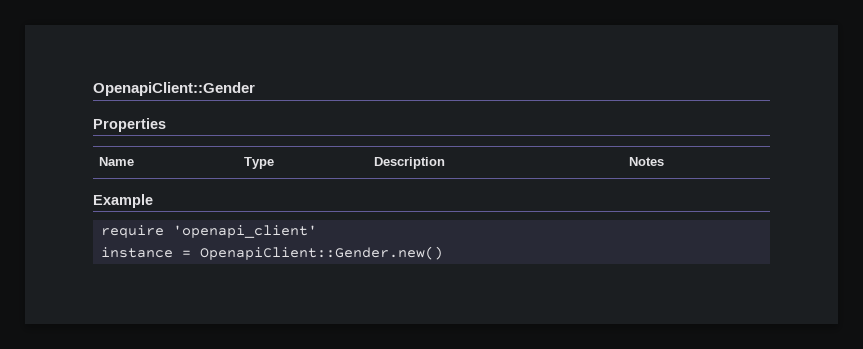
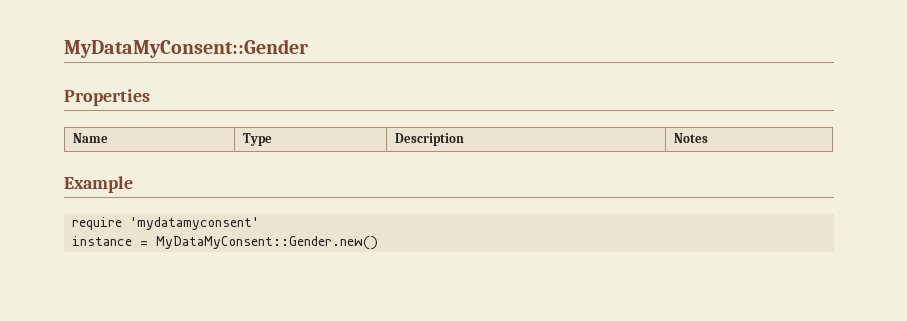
- OpenapiClient::Gender
+ MyDataMyConsent::Gender
- require 'openapi_client'
+ require 'mydatamyconsent'
- instance = OpenapiClient::Gender.new()
+ instance = MyDataMyConsent::Gender.new()

